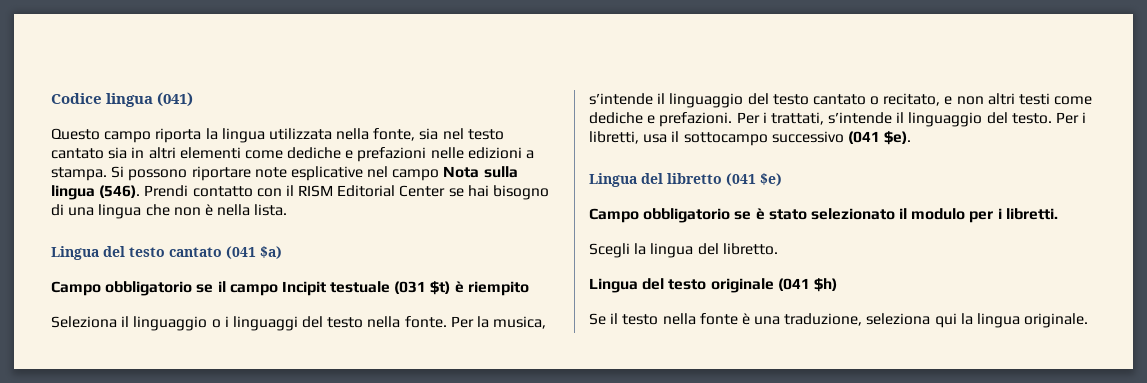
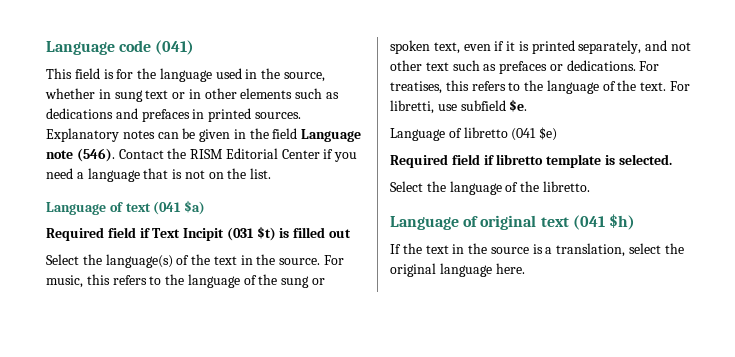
- Codice lingua (041)
+ Language code (041)
- Questo campo riporta la lingua utilizzata nella fonte, sia nel testo cantato sia in altri elementi come dediche e prefazioni nelle edizioni a stampa. Si possono riportare note esplicative nel campo Nota sulla lingua (546). Prendi contatto con il RISM Editorial Center se hai bisogno di una lingua che non è nella lista.
- Lingua del testo cantato (041 $a)
- Campo obbligatorio se il campo Incipit testuale (031 $t) è riempito
- Seleziona il linguaggio o i linguaggi del testo nella fonte. Per la musica, s’intende il linguaggio del testo cantato o recitato, e non altri testi come dediche e prefazioni. Per i trattati, s’intende il linguaggio del testo. Per i libretti, usa il sottocampo successivo (041 $e).
- Lingua del libretto (041 $e)
- Campo obbligatorio se è stato selezionato il modulo per i libretti.
- Scegli la lingua del libretto.
- Lingua del testo originale (041 $h)
- Se il testo nella fonte è una traduzione, seleziona qui la lingua originale.
+ This field is for the language used in the source, whether in sung text or in other elements such as dedications and prefaces in printed sources. Explanatory notes can be given in the field Language note (546). Contact the RISM Editorial Center if you need a language that is not on the list.
+ Language of text (041 $a)
+ Required field if Text Incipit (031 $t) is filled out
+ Select the language(s) of the text in the source. For music, this refers to the language of the sung or spoken text, even if it is printed separately, and not other text such as prefaces or dedications. For treatises, this refers to the language of the text. For libretti, use subfield $e.
+ Language of libretto (041 $e)
+ Required field if libretto template is selected.
+ Select the language of the libretto.
+ Language of original text (041 $h)
+ If the text in the source is a translation, select the original language here.

